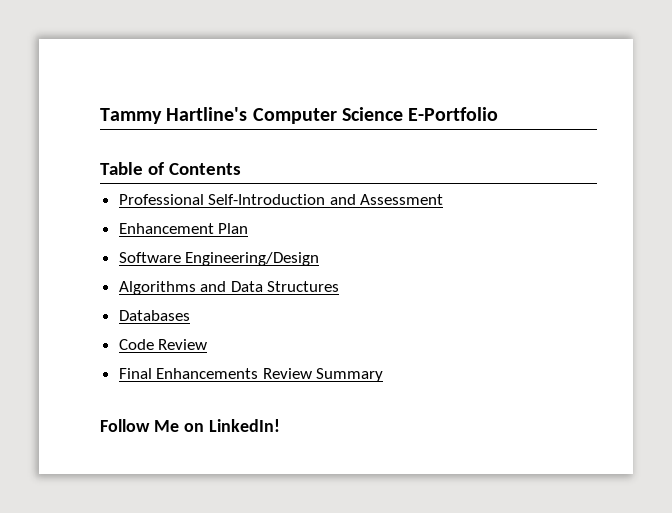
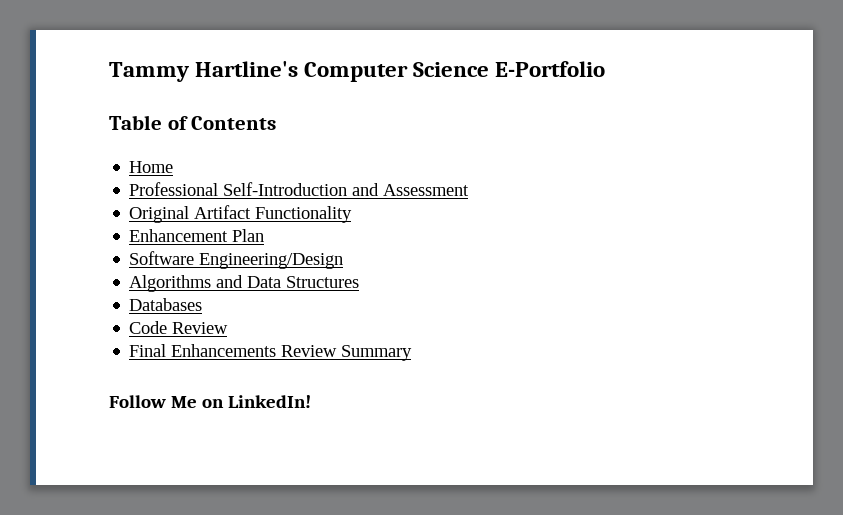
+ Home
+ Original Artifact Functionality

